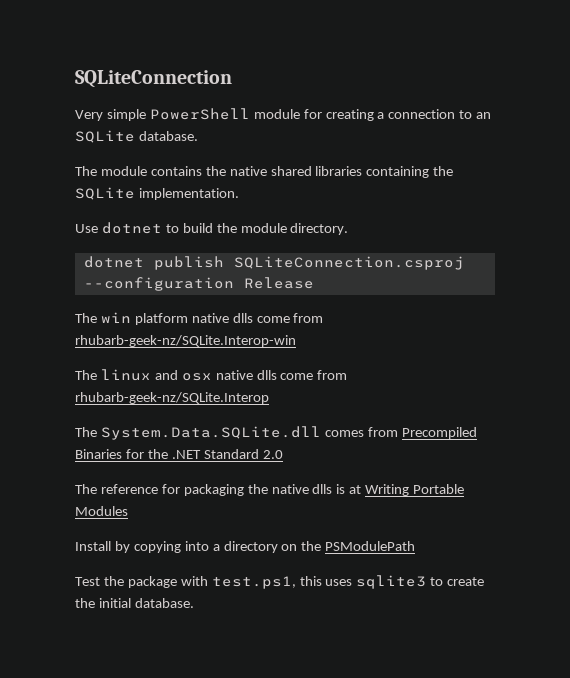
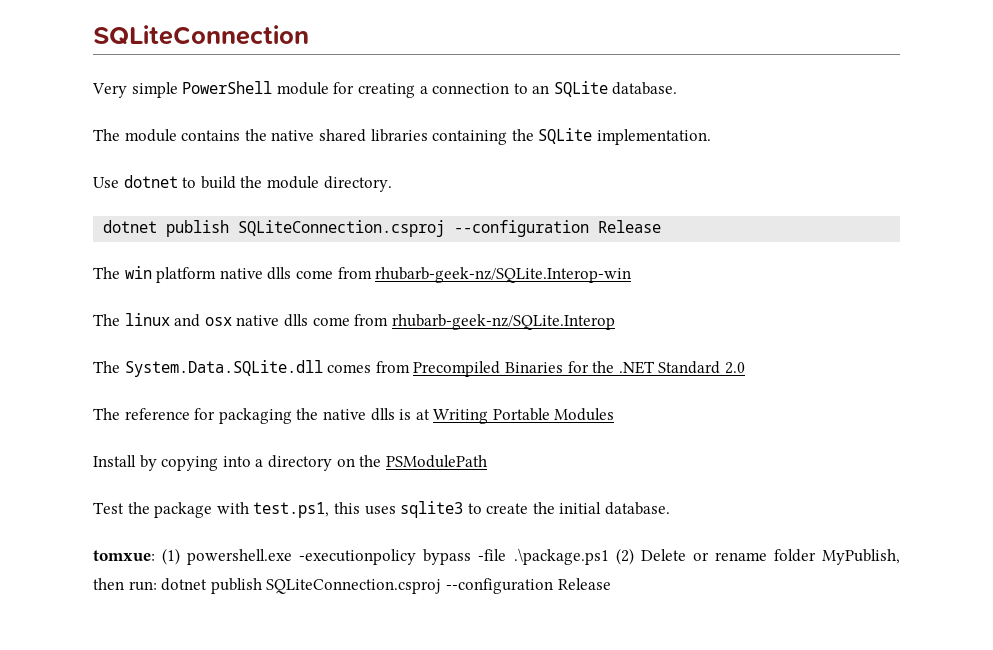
+ tomxue: (1) powershell.exe -executionpolicy bypass -file .\package.ps1 (2) Delete or rename folder MyPublish, then run: dotnet publish SQLiteConnection.csproj --configuration Release

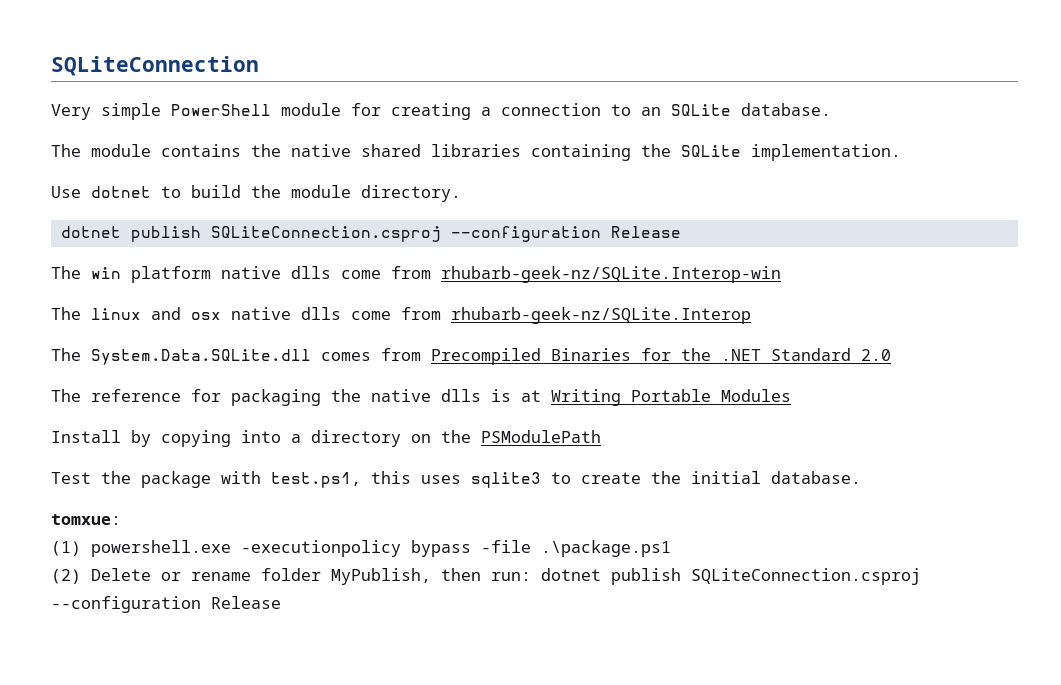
- tomxue: (1) powershell.exe -executionpolicy bypass -file .\package.ps1 (2) Delete or rename folder MyPublish, then run: dotnet publish SQLiteConnection.csproj --configuration Release
+ tomxue:
+ (1) powershell.exe -executionpolicy bypass -file .\package.ps1
+ (2) Delete or rename folder MyPublish, then run: dotnet publish SQLiteConnection.csproj --configuration Release

